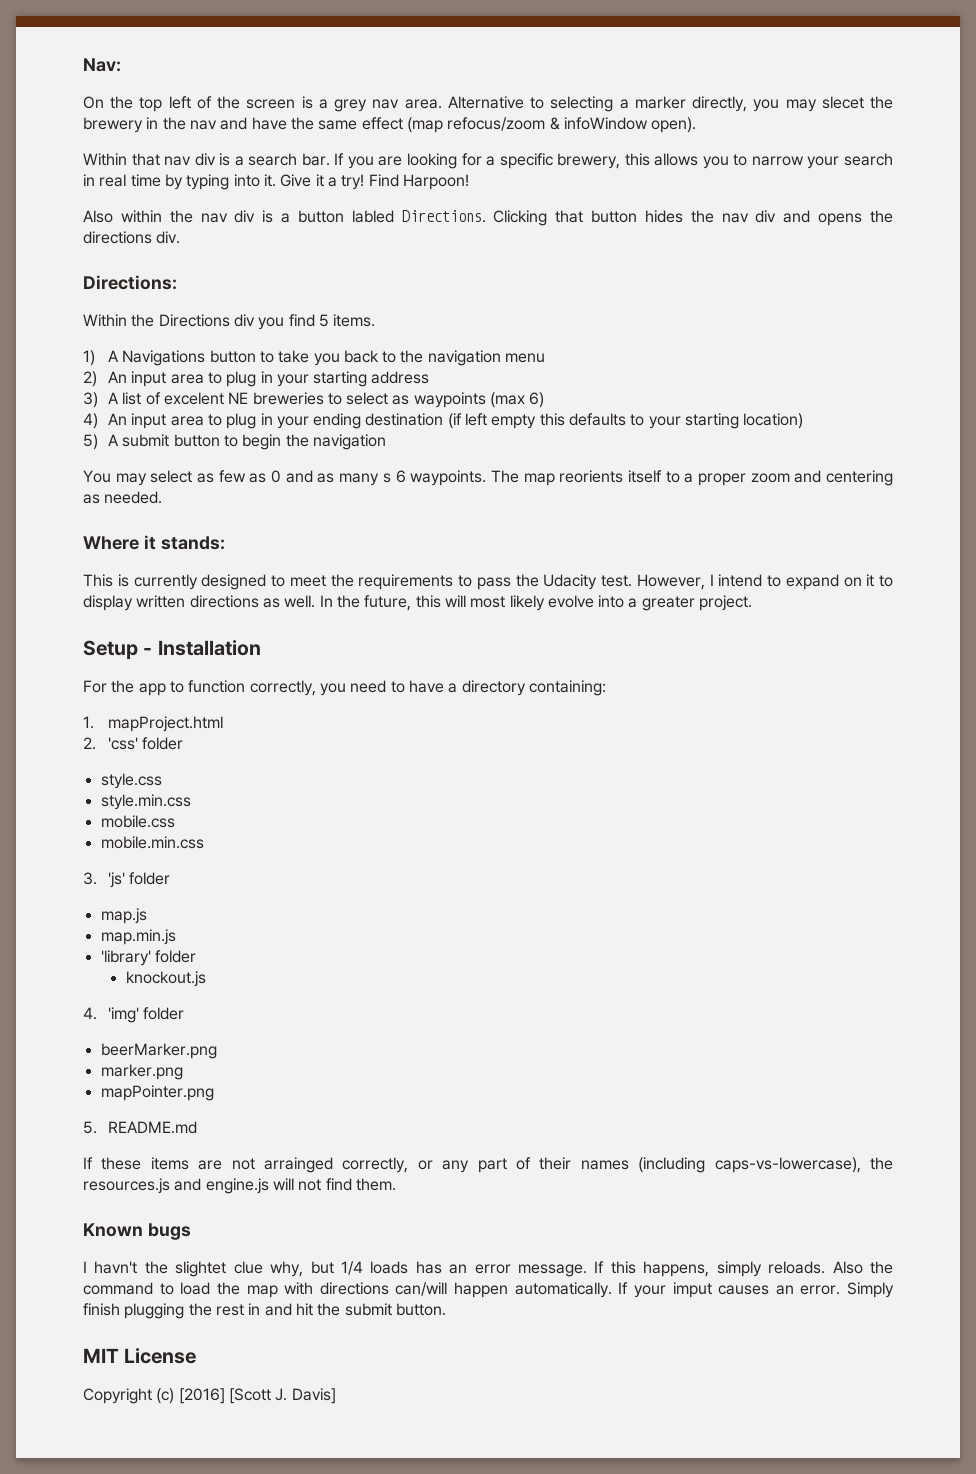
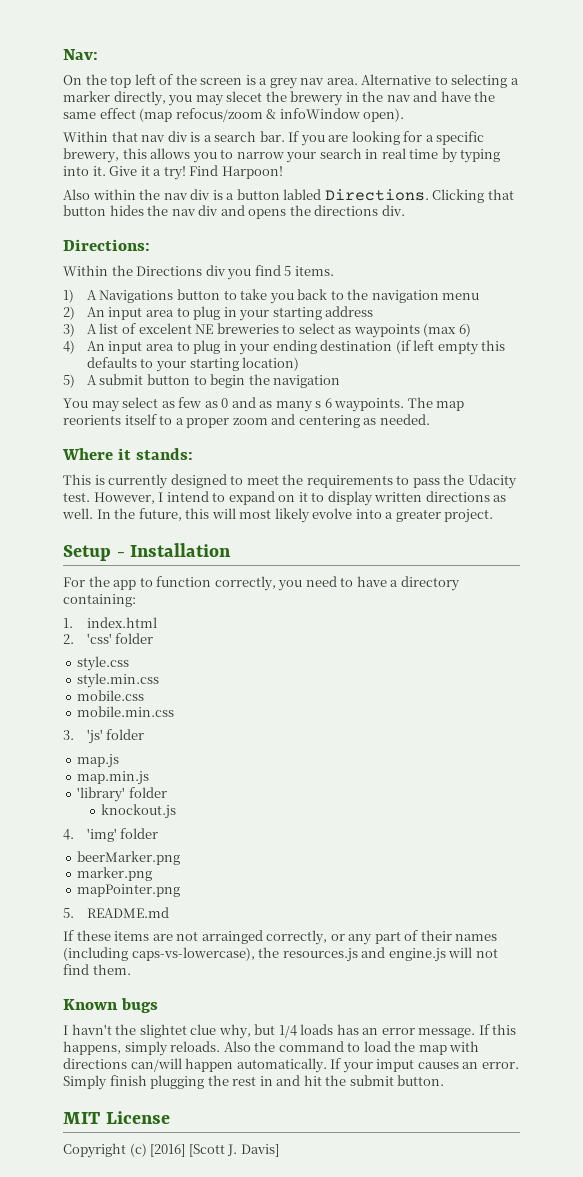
- 1. mapProject.html
+ 1. index.html

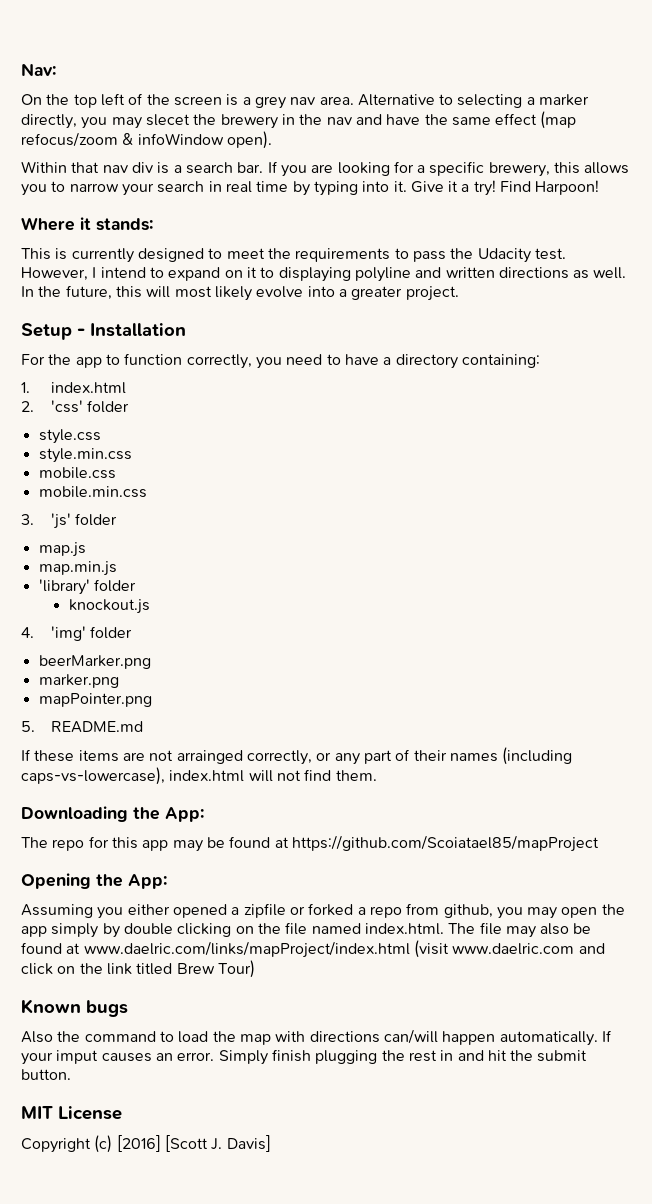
- Also within the nav div is a button labled Directions. Clicking that button hides the nav div and opens the directions div.
- Directions:
- Within the Directions div you find 5 items.
- 1) A Navigations button to take you back to the navigation menu
- 2) An input area to plug in your starting address
- 3) A list of excelent NE breweries to select as waypoints (max 6)
- 4) An input area to plug in your ending destination (if left empty this defaults to your starting location)
- 5) A submit button to begin the navigation
- You may select as few as 0 and as many s 6 waypoints. The map reorients itself to a proper zoom and centering as needed.
- However, I intend to expand on it to display written directions as well.
+ However, I intend to expand on it to displaying polyline and written directions as well.
- If these items are not arrainged correctly, or any part of their names (including caps-vs-lowercase), the resources.js and engine.js will not find them.
+ If these items are not arrainged correctly, or any part of their names (including caps-vs-lowercase), index.html will not find them.
+ Downloading the App:
+ The repo for this app may be found at https://github.com/Scoiatael85/mapProject
+ Opening the App:
+ Assuming you either opened a zipfile or forked a repo from github, you may open the app simply by double clicking on the file named index.html. The file may also be found at www.daelric.com/links/mapProject/index.html (visit www.daelric.com and click on the link titled Brew Tour)
  Known bugs
- I havn't the slightet clue why, but 1/4 loads has an error message. If this happens, simply reloads. Also the command to load the map with directions can/will happen automatically.
+ Also the command to load the map with directions can/will happen automatically.

